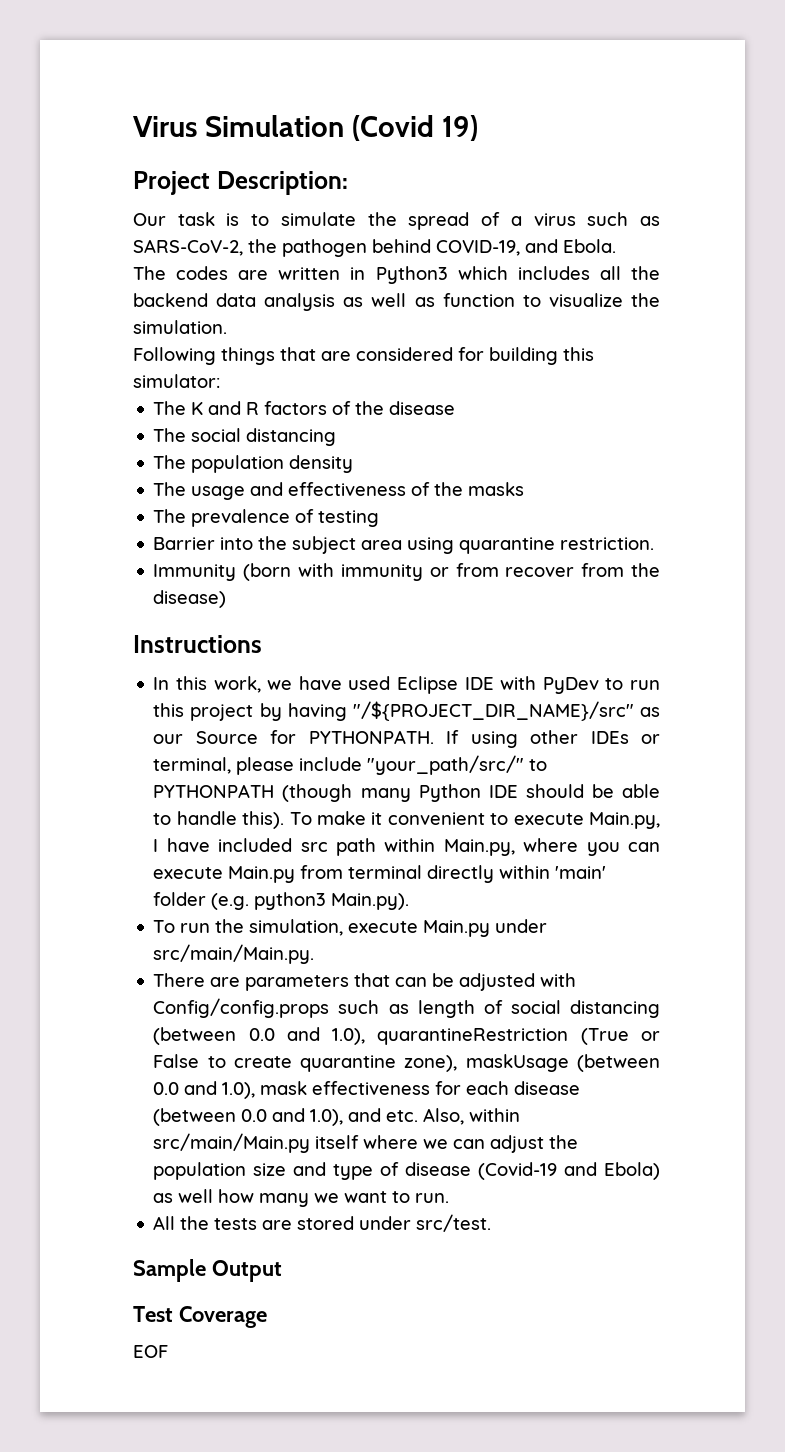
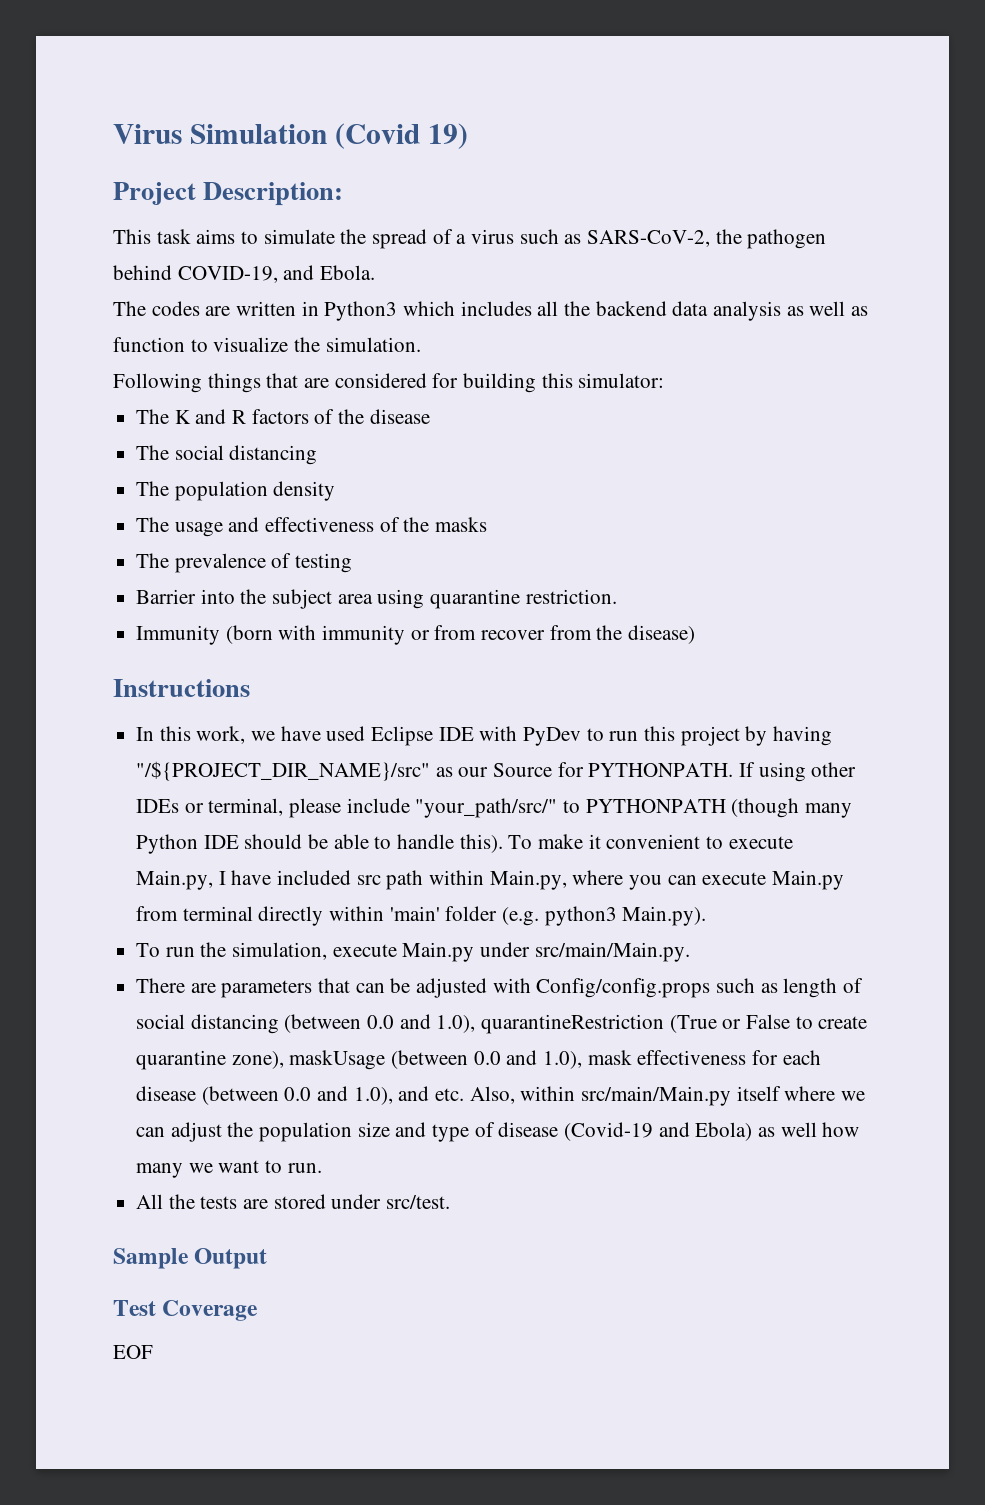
- Our task is to simulate the spread of a virus such as SARS-CoV-2, the pathogen behind COVID-19, and Ebola.
+ This task aims to simulate the spread of a virus such as SARS-CoV-2, the pathogen behind COVID-19, and Ebola.

